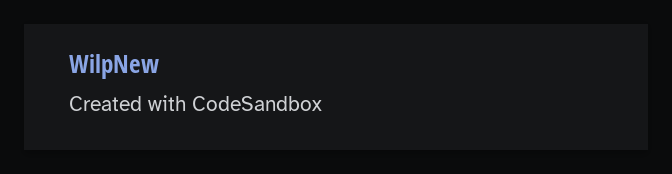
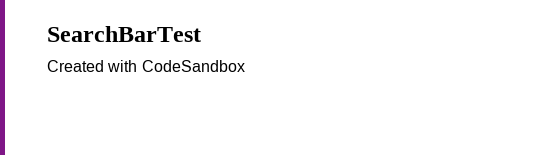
- WilpNew
+ SearchBarTest

